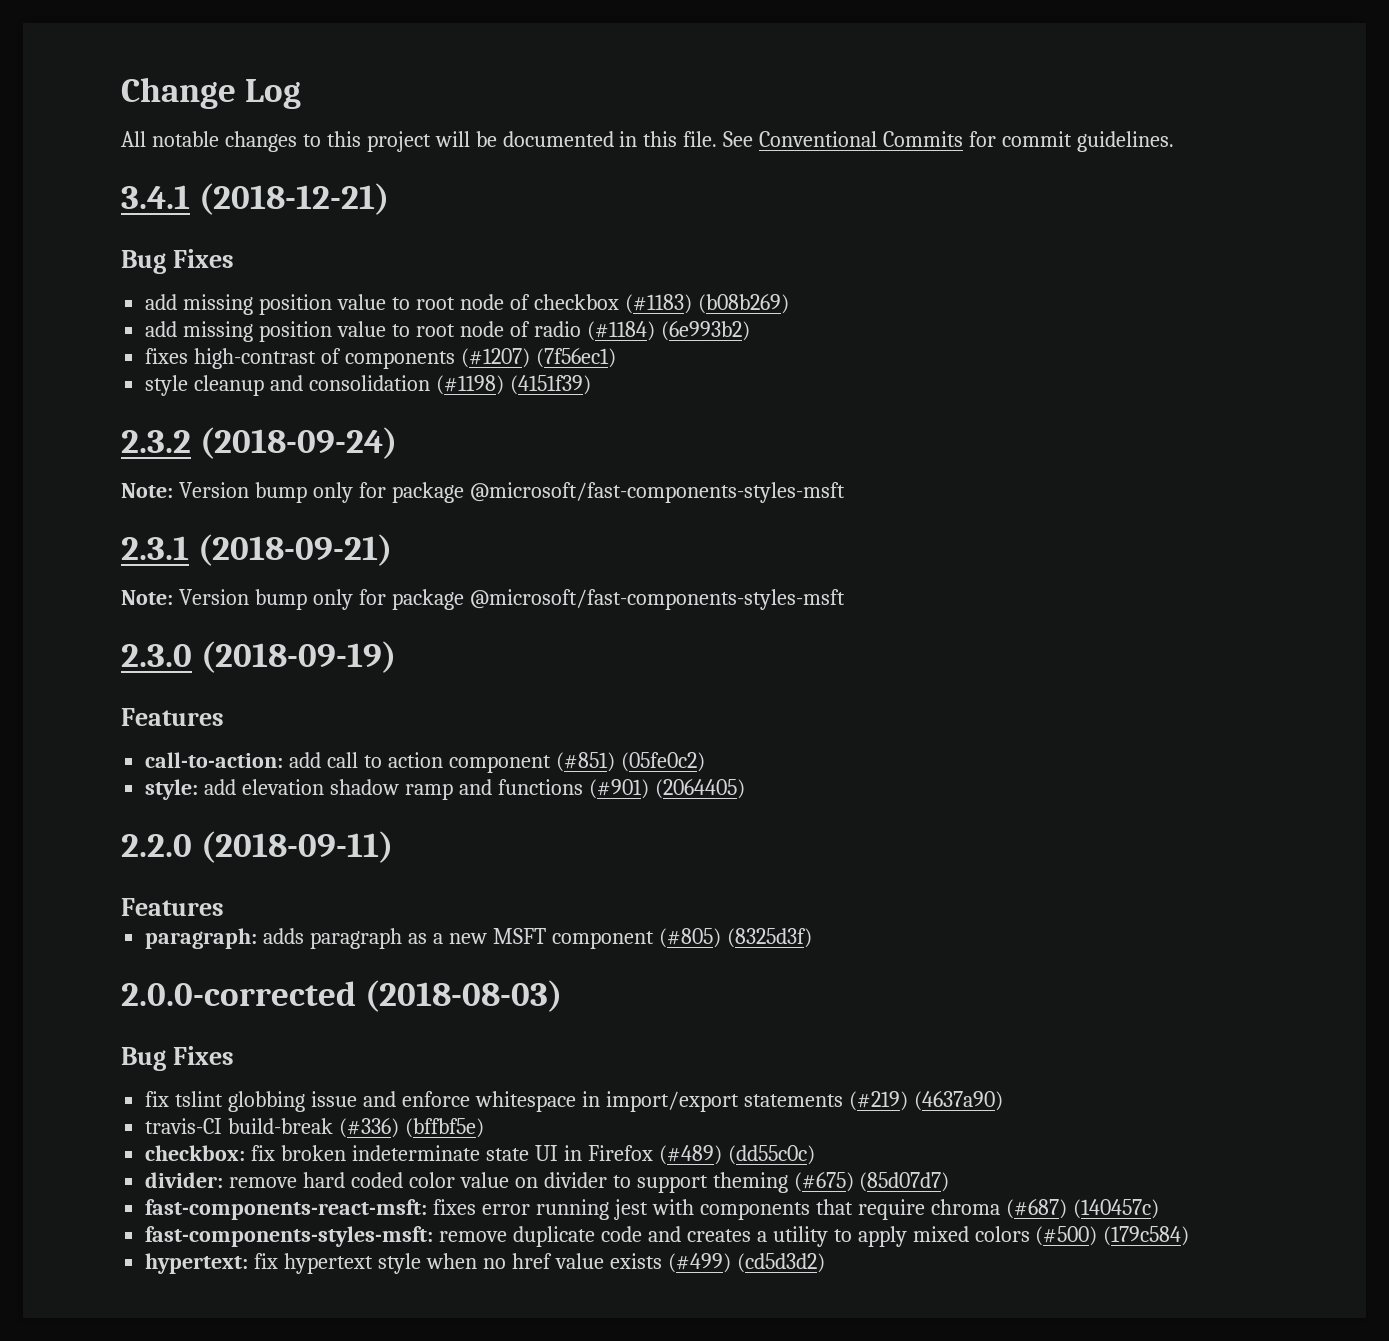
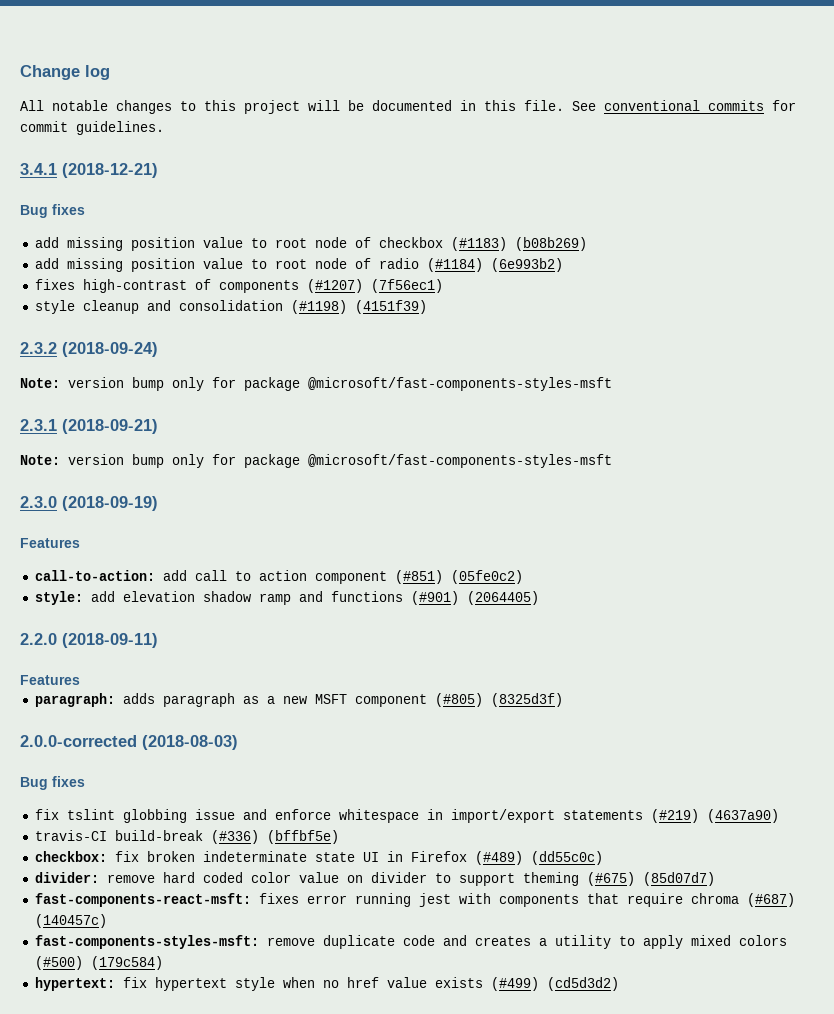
- Change Log
+ Change log
- See Conventional Commits for commit guidelines.
+ See conventional commits for commit guidelines.
  3.4.1 (2018-12-21)
- Bug Fixes
+ Bug fixes
  2.3.2 (2018-09-24)
- Note: Version bump only for package @microsoft/fast-components-styles-msft
+ Note: version bump only for package @microsoft/fast-components-styles-msft
  2.3.1 (2018-09-21)
- Note: Version bump only for package @microsoft/fast-components-styles-msft
+ Note: version bump only for package @microsoft/fast-components-styles-msft
  2.0.0-corrected (2018-08-03)
- Bug Fixes
+ Bug fixes

